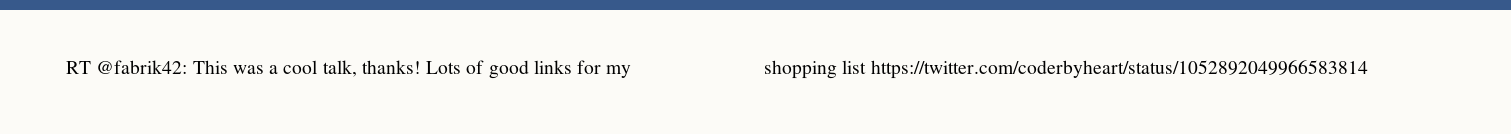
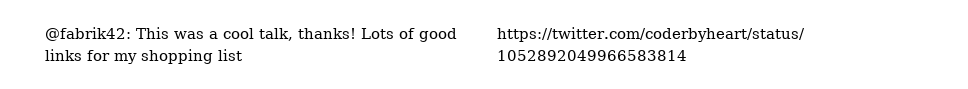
- RT @fabrik42: This was a cool talk, thanks!
+ @fabrik42: This was a cool talk, thanks!

